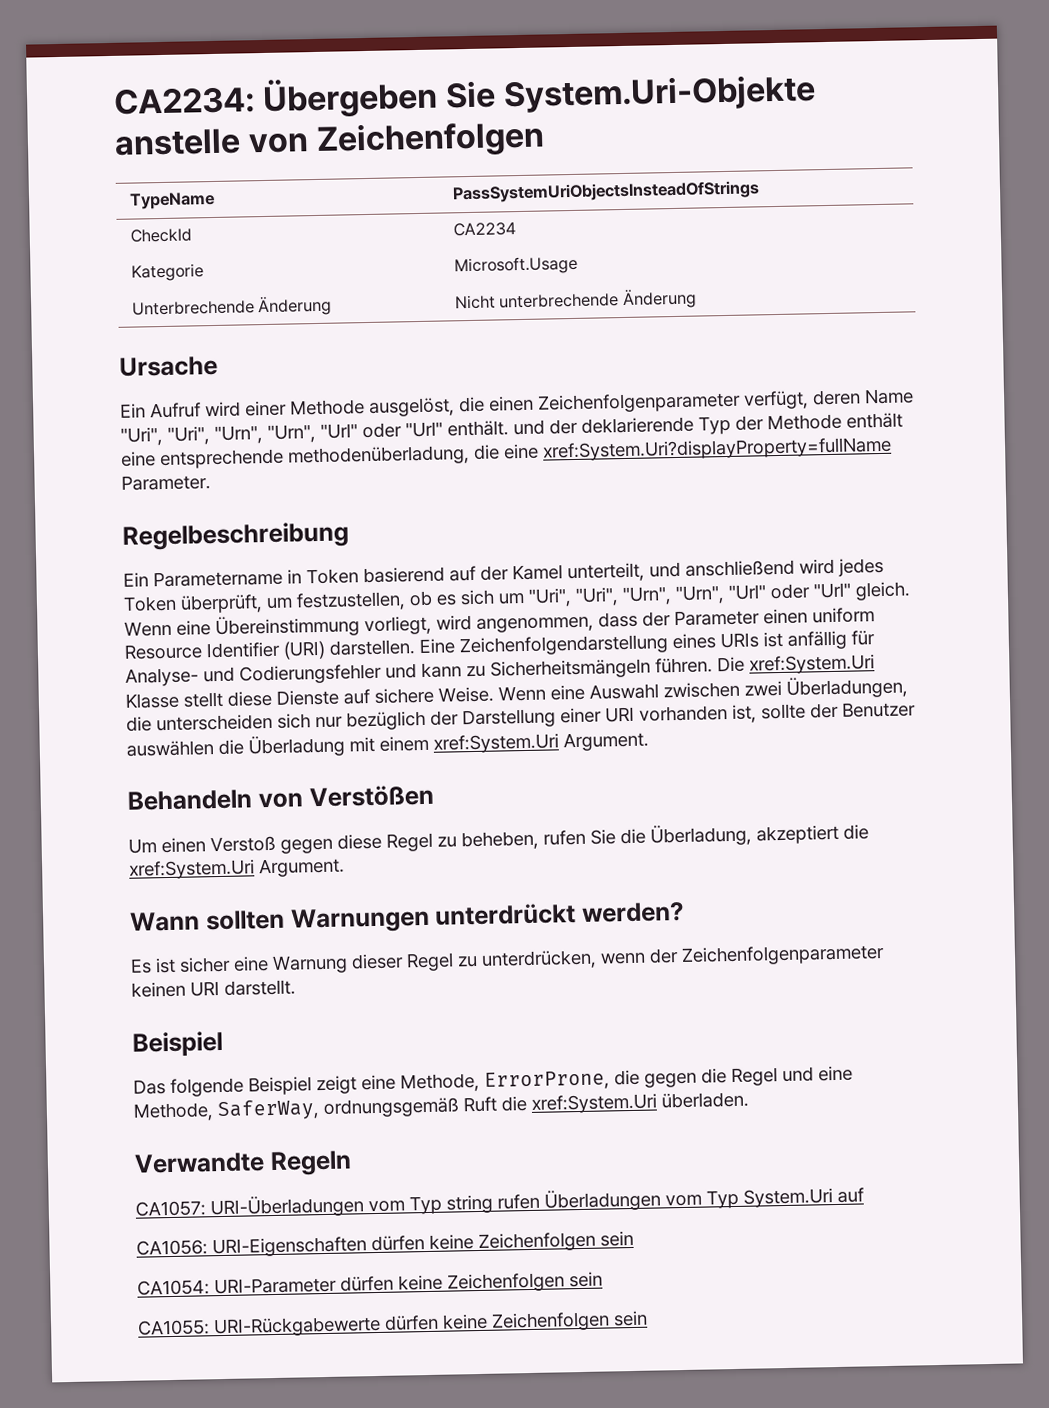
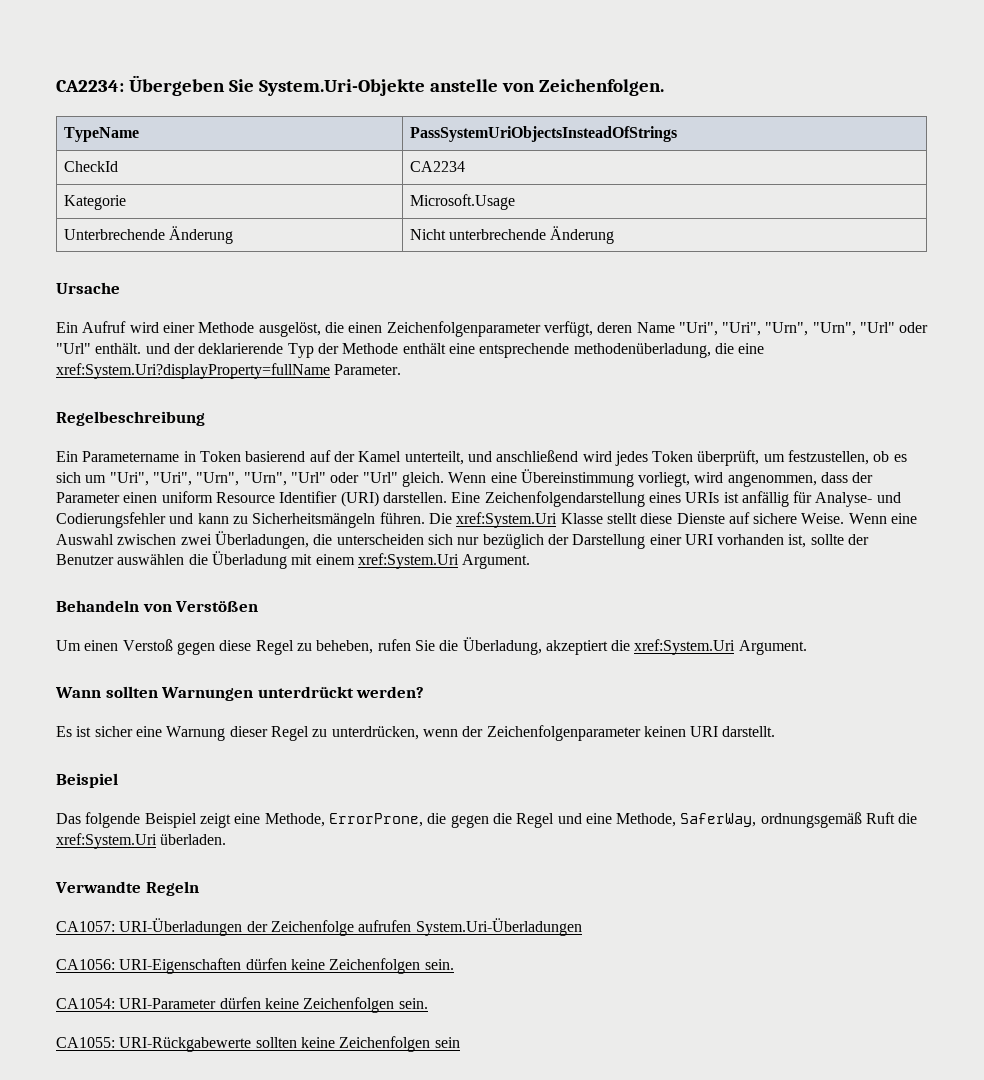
- CA2234: Übergeben Sie System.Uri-Objekte anstelle von Zeichenfolgen
+ CA2234: Übergeben Sie System.Uri-Objekte anstelle von Zeichenfolgen.
- CA1057: URI-Überladungen vom Typ string rufen Überladungen vom Typ System.Uri auf
+ CA1057: URI-Überladungen der Zeichenfolge aufrufen System.Uri-Überladungen
- CA1056: URI-Eigenschaften dürfen keine Zeichenfolgen sein
+ CA1056: URI-Eigenschaften dürfen keine Zeichenfolgen sein.
- CA1054: URI-Parameter dürfen keine Zeichenfolgen sein
+ CA1054: URI-Parameter dürfen keine Zeichenfolgen sein.
- CA1055: URI-Rückgabewerte dürfen keine Zeichenfolgen sein
+ CA1055: URI-Rückgabewerte sollten keine Zeichenfolgen sein

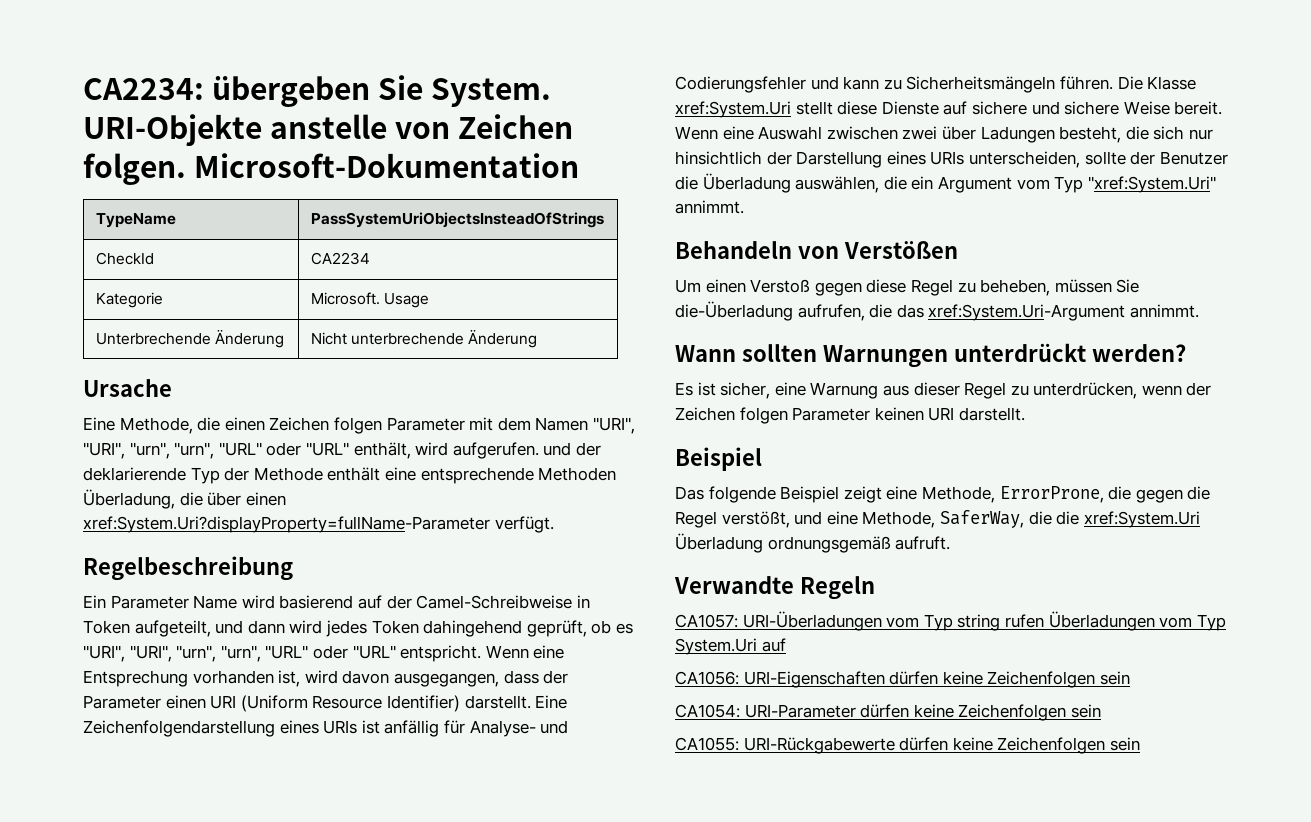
- CA2234: Übergeben Sie System.Uri-Objekte anstelle von Zeichenfolgen.
+ CA2234: übergeben Sie System. URI-Objekte anstelle von Zeichen folgen. Microsoft-Dokumentation
- Kategorie | Microsoft.Usage
+ Kategorie | Microsoft. Usage
- Ein Aufruf wird einer Methode ausgelöst, die einen Zeichenfolgenparameter verfügt, deren Name "Uri", "Uri", "Urn", "Urn", "Url" oder "Url" enthält. und der deklarierende Typ der Methode enthält eine entsprechende methodenüberladung, die eine xref:System.Uri?displayProperty=fullName Parameter.
+ Eine Methode, die einen Zeichen folgen Parameter mit dem Namen "URI", "URI", "urn", "urn", "URL" oder "URL" enthält, wird aufgerufen. und der deklarierende Typ der Methode enthält eine entsprechende Methoden Überladung, die über einen xref:System.Uri?displayProperty=fullName-Parameter verfügt.
  Regelbeschreibung
- Ein Parametername in Token basierend auf der Kamel unterteilt, und anschließend wird jedes Token überprüft, um festzustellen, ob es sich um "Uri", "Uri", "Urn", "Urn", "Url" oder "Url" gleich. Wenn eine Übereinstimmung vorliegt, wird angenommen, dass der Parameter einen uniform Resource Identifier (URI) darstellen.
+ Ein Parameter Name wird basierend auf der Camel-Schreibweise in Token aufgeteilt, und dann wird jedes Token dahingehend geprüft, ob es "URI", "URI", "urn", "urn", "URL" oder "URL" entspricht. Wenn eine Entsprechung vorhanden ist, wird davon ausgegangen, dass der Parameter einen URI (Uniform Resource Identifier) darstellt.
- Die xref:System.Uri Klasse stellt diese Dienste auf sichere Weise.
+ Die Klasse xref:System.Uri stellt diese Dienste auf sichere und sichere Weise bereit.
- Wenn eine Auswahl zwischen zwei Überladungen, die unterscheiden sich nur bezüglich der Darstellung einer URI vorhanden ist, sollte der Benutzer auswählen die Überladung mit einem xref:System.Uri Argument.
+ Wenn eine Auswahl zwischen zwei über Ladungen besteht, die sich nur hinsichtlich der Darstellung eines URIs unterscheiden, sollte der Benutzer die Überladung auswählen, die ein Argument vom Typ "xref:System.Uri" annimmt.
- Um einen Verstoß gegen diese Regel zu beheben, rufen Sie die Überladung, akzeptiert die xref:System.Uri Argument.
+ Um einen Verstoß gegen diese Regel zu beheben, müssen Sie die-Überladung aufrufen, die das xref:System.Uri-Argument annimmt.
- Es ist sicher eine Warnung dieser Regel zu unterdrücken, wenn der Zeichenfolgenparameter keinen URI darstellt.
+ Es ist sicher, eine Warnung aus dieser Regel zu unterdrücken, wenn der Zeichen folgen Parameter keinen URI darstellt.
- Das folgende Beispiel zeigt eine Methode, ErrorProne, die gegen die Regel und eine Methode, SaferWay, ordnungsgemäß Ruft die xref:System.Uri überladen.
+ Das folgende Beispiel zeigt eine Methode, ErrorProne, die gegen die Regel verstößt, und eine Methode, SaferWay, die die xref:System.Uri Überladung ordnungsgemäß aufruft.
  Verwandte Regeln
- CA1057: URI-Überladungen der Zeichenfolge aufrufen System.Uri-Überladungen
+ CA1057: URI-Überladungen vom Typ string rufen Überladungen vom Typ System.Uri auf
- CA1056: URI-Eigenschaften dürfen keine Zeichenfolgen sein.
+ CA1056: URI-Eigenschaften dürfen keine Zeichenfolgen sein
- CA1054: URI-Parameter dürfen keine Zeichenfolgen sein.
+ CA1054: URI-Parameter dürfen keine Zeichenfolgen sein
- CA1055: URI-Rückgabewerte sollten keine Zeichenfolgen sein
+ CA1055: URI-Rückgabewerte dürfen keine Zeichenfolgen sein

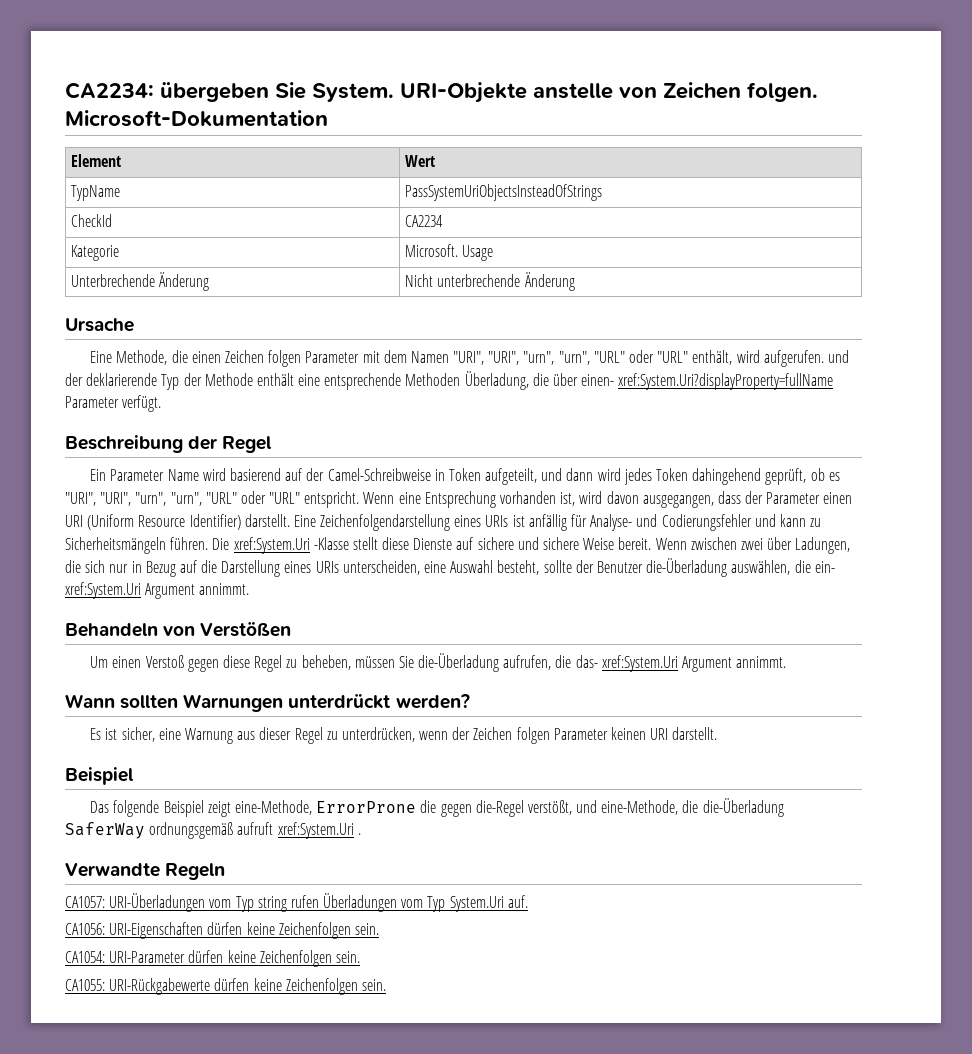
- TypeName | PassSystemUriObjectsInsteadOfStrings
+ Element | Wert
+ TypName | PassSystemUriObjectsInsteadOfStrings
- Eine Methode, die einen Zeichen folgen Parameter mit dem Namen "URI", "URI", "urn", "urn", "URL" oder "URL" enthält, wird aufgerufen. und der deklarierende Typ der Methode enthält eine entsprechende Methoden Überladung, die über einen xref:System.Uri?displayProperty=fullName-Parameter verfügt.
- Regelbeschreibung
+ Eine Methode, die einen Zeichen folgen Parameter mit dem Namen "URI", "URI", "urn", "urn", "URL" oder "URL" enthält, wird aufgerufen. und der deklarierende Typ der Methode enthält eine entsprechende Methoden Überladung, die über einen- xref:System.Uri?displayProperty=fullName Parameter verfügt.
+ Beschreibung der Regel
- Die Klasse xref:System.Uri stellt diese Dienste auf sichere und sichere Weise bereit.
+ Die xref:System.Uri -Klasse stellt diese Dienste auf sichere und sichere Weise bereit.
- Wenn eine Auswahl zwischen zwei über Ladungen besteht, die sich nur hinsichtlich der Darstellung eines URIs unterscheiden, sollte der Benutzer die Überladung auswählen, die ein Argument vom Typ "xref:System.Uri" annimmt.
+ Wenn zwischen zwei über Ladungen, die sich nur in Bezug auf die Darstellung eines URIs unterscheiden, eine Auswahl besteht, sollte der Benutzer die-Überladung auswählen, die ein- xref:System.Uri Argument annimmt.
- Um einen Verstoß gegen diese Regel zu beheben, müssen Sie die-Überladung aufrufen, die das xref:System.Uri-Argument annimmt.
+ Um einen Verstoß gegen diese Regel zu beheben, müssen Sie die-Überladung aufrufen, die das- xref:System.Uri Argument annimmt.
- Das folgende Beispiel zeigt eine Methode, ErrorProne, die gegen die Regel verstößt, und eine Methode, SaferWay, die die xref:System.Uri Überladung ordnungsgemäß aufruft.
+ Das folgende Beispiel zeigt eine-Methode, ErrorProne die gegen die-Regel verstößt, und eine-Methode, die die-Überladung SaferWay ordnungsgemäß aufruft xref:System.Uri .
- CA1057: URI-Überladungen vom Typ string rufen Überladungen vom Typ System.Uri auf
+ CA1057: URI-Überladungen vom Typ string rufen Überladungen vom Typ System.Uri auf.
- CA1056: URI-Eigenschaften dürfen keine Zeichenfolgen sein
+ CA1056: URI-Eigenschaften dürfen keine Zeichenfolgen sein.
- CA1054: URI-Parameter dürfen keine Zeichenfolgen sein
+ CA1054: URI-Parameter dürfen keine Zeichenfolgen sein.
- CA1055: URI-Rückgabewerte dürfen keine Zeichenfolgen sein
+ CA1055: URI-Rückgabewerte dürfen keine Zeichenfolgen sein.

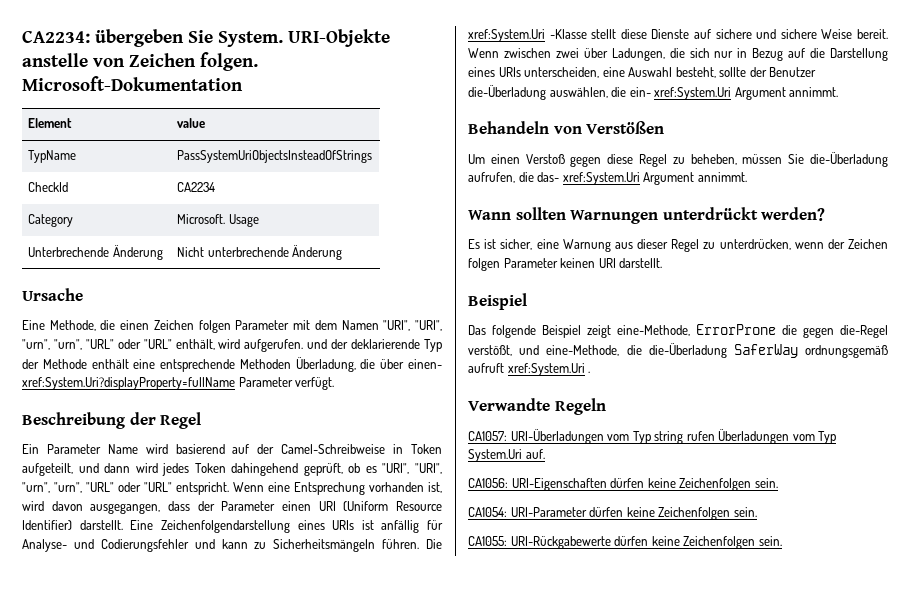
- Element | Wert
+ Element | value
- Kategorie | Microsoft. Usage
+ Category | Microsoft. Usage

